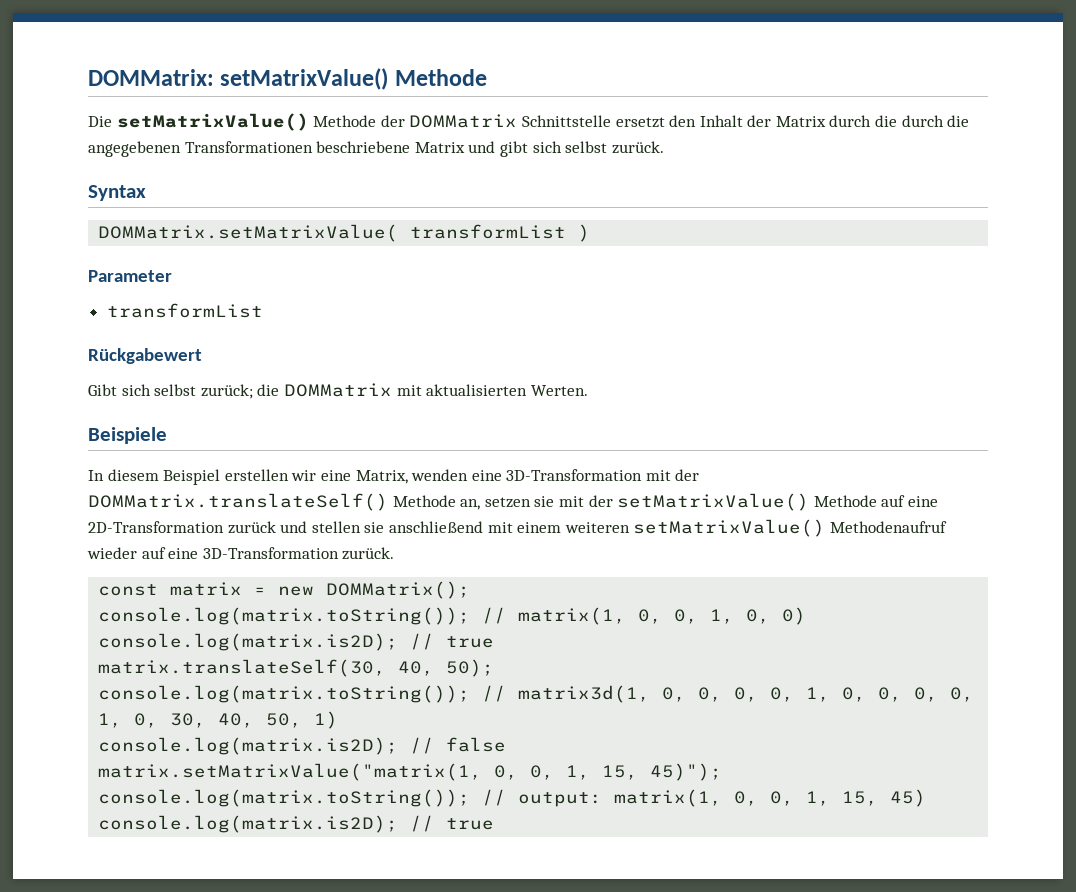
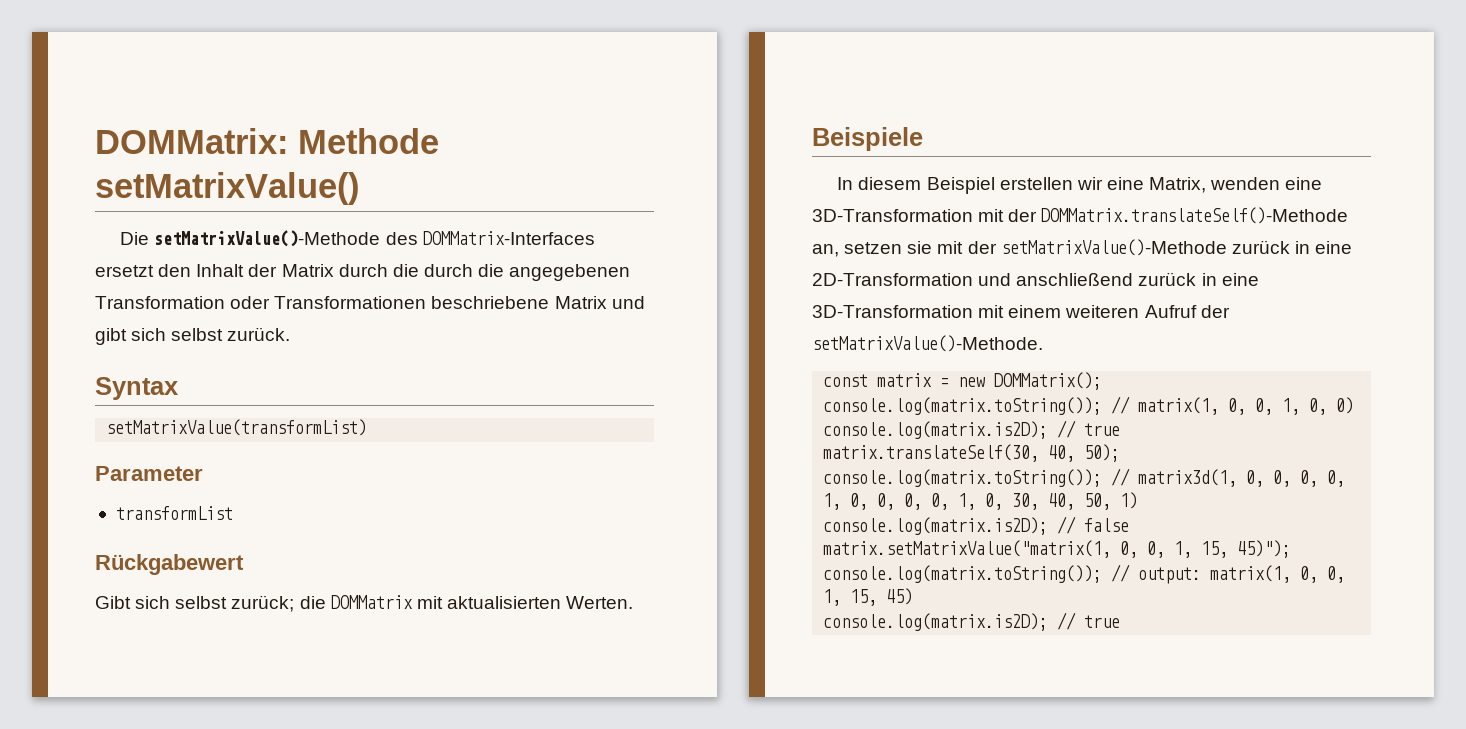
- DOMMatrix: setMatrixValue() Methode
+ DOMMatrix: Methode setMatrixValue()
- Die setMatrixValue() Methode der DOMMatrix Schnittstelle ersetzt den Inhalt der Matrix durch die durch die angegebenen Transformationen beschriebene Matrix und gibt sich selbst zurück.
+ Die setMatrixValue()-Methode des DOMMatrix-Interfaces ersetzt den Inhalt der Matrix durch die durch die angegebenen Transformation oder Transformationen beschriebene Matrix und gibt sich selbst zurück.
- DOMMatrix.setMatrixValue( transformList )
+ setMatrixValue(transformList)
- In diesem Beispiel erstellen wir eine Matrix, wenden eine 3D-Transformation mit der DOMMatrix.translateSelf() Methode an, setzen sie mit der setMatrixValue() Methode auf eine 2D-Transformation zurück und stellen sie anschließend mit einem weiteren setMatrixValue() Methodenaufruf wieder auf eine 3D-Transformation zurück.
+ In diesem Beispiel erstellen wir eine Matrix, wenden eine 3D-Transformation mit der DOMMatrix.translateSelf()-Methode an, setzen sie mit der setMatrixValue()-Methode zurück in eine 2D-Transformation und anschließend zurück in eine 3D-Transformation mit einem weiteren Aufruf der setMatrixValue()-Methode.

